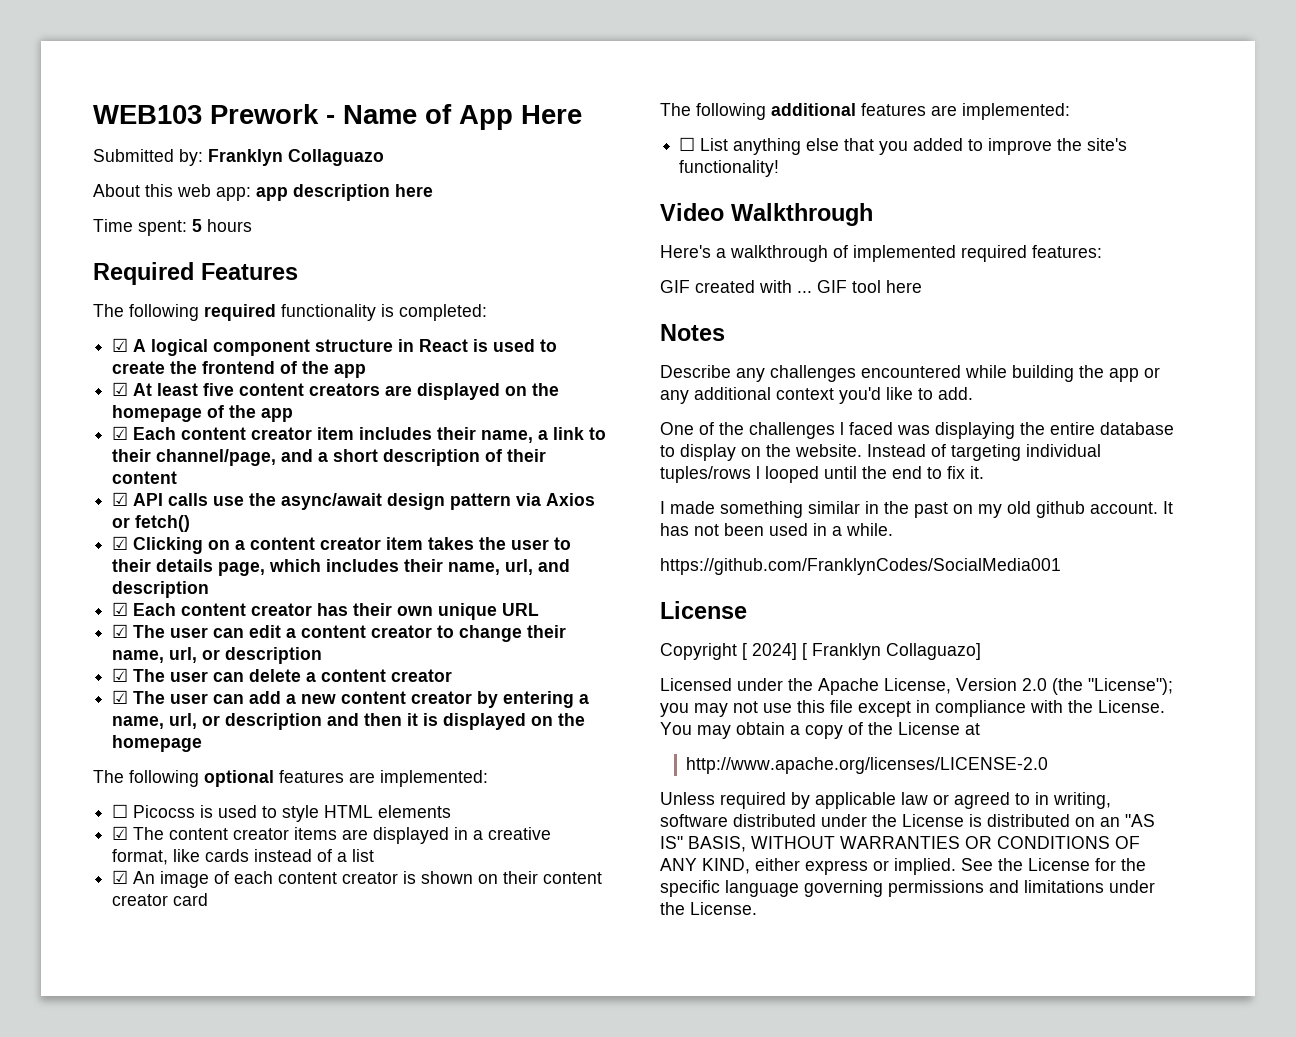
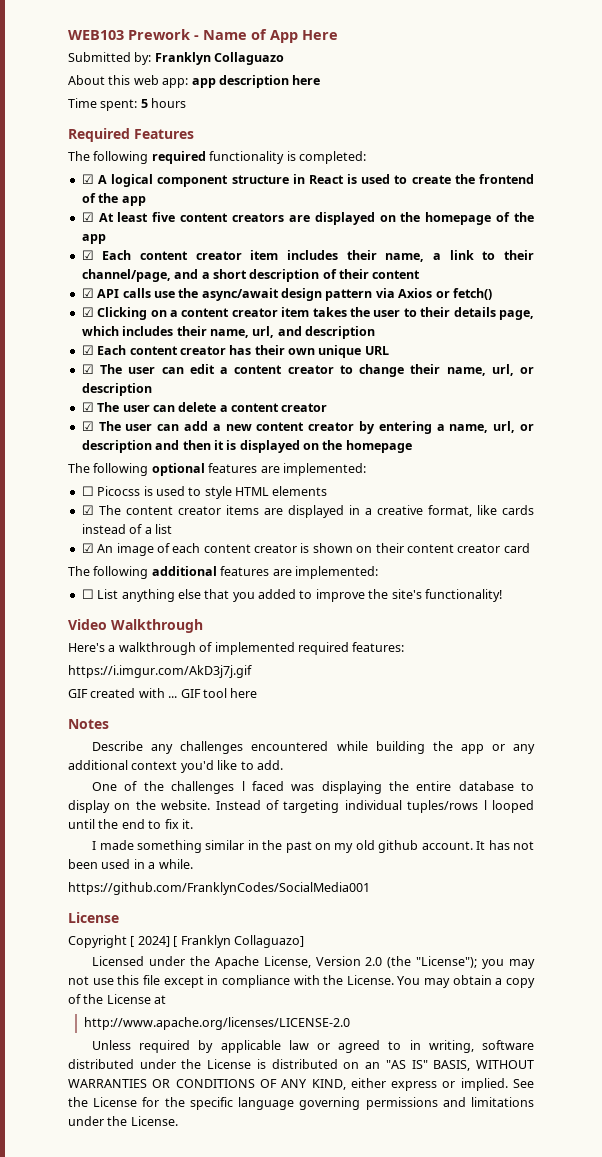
+ https://i.imgur.com/AkD3j7j.gif

